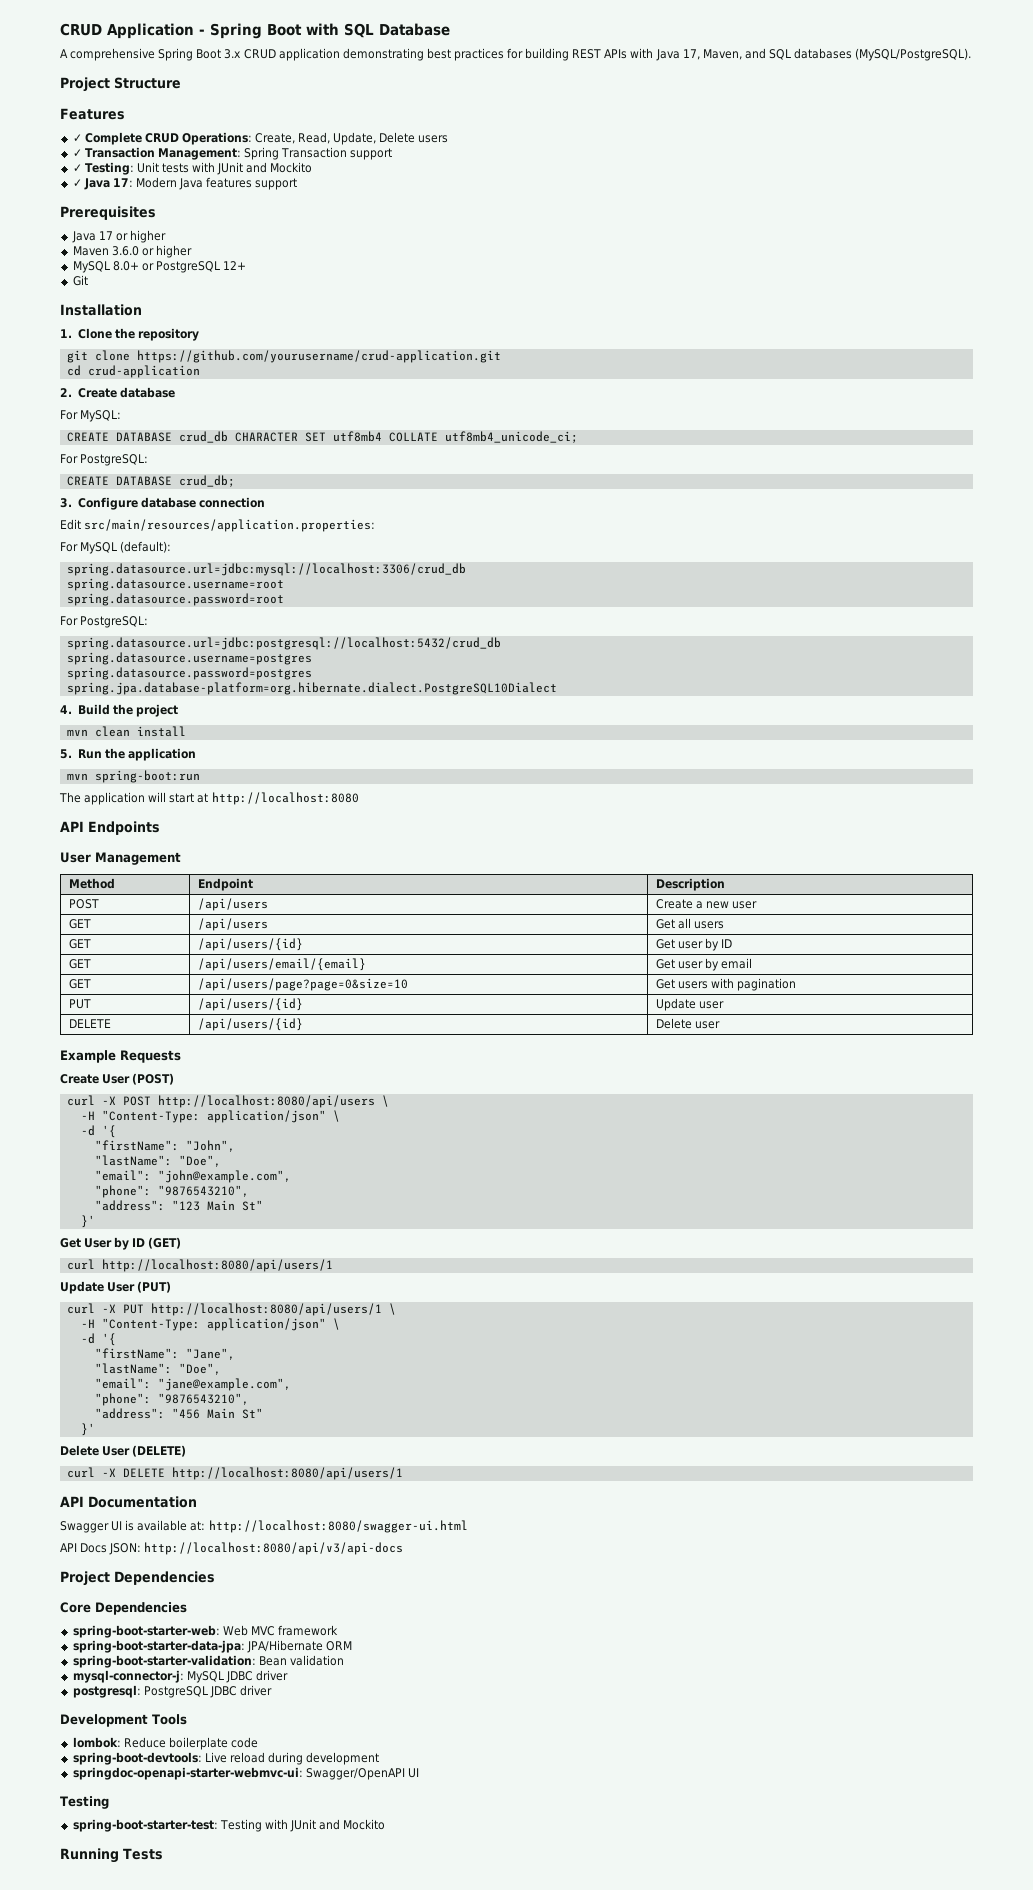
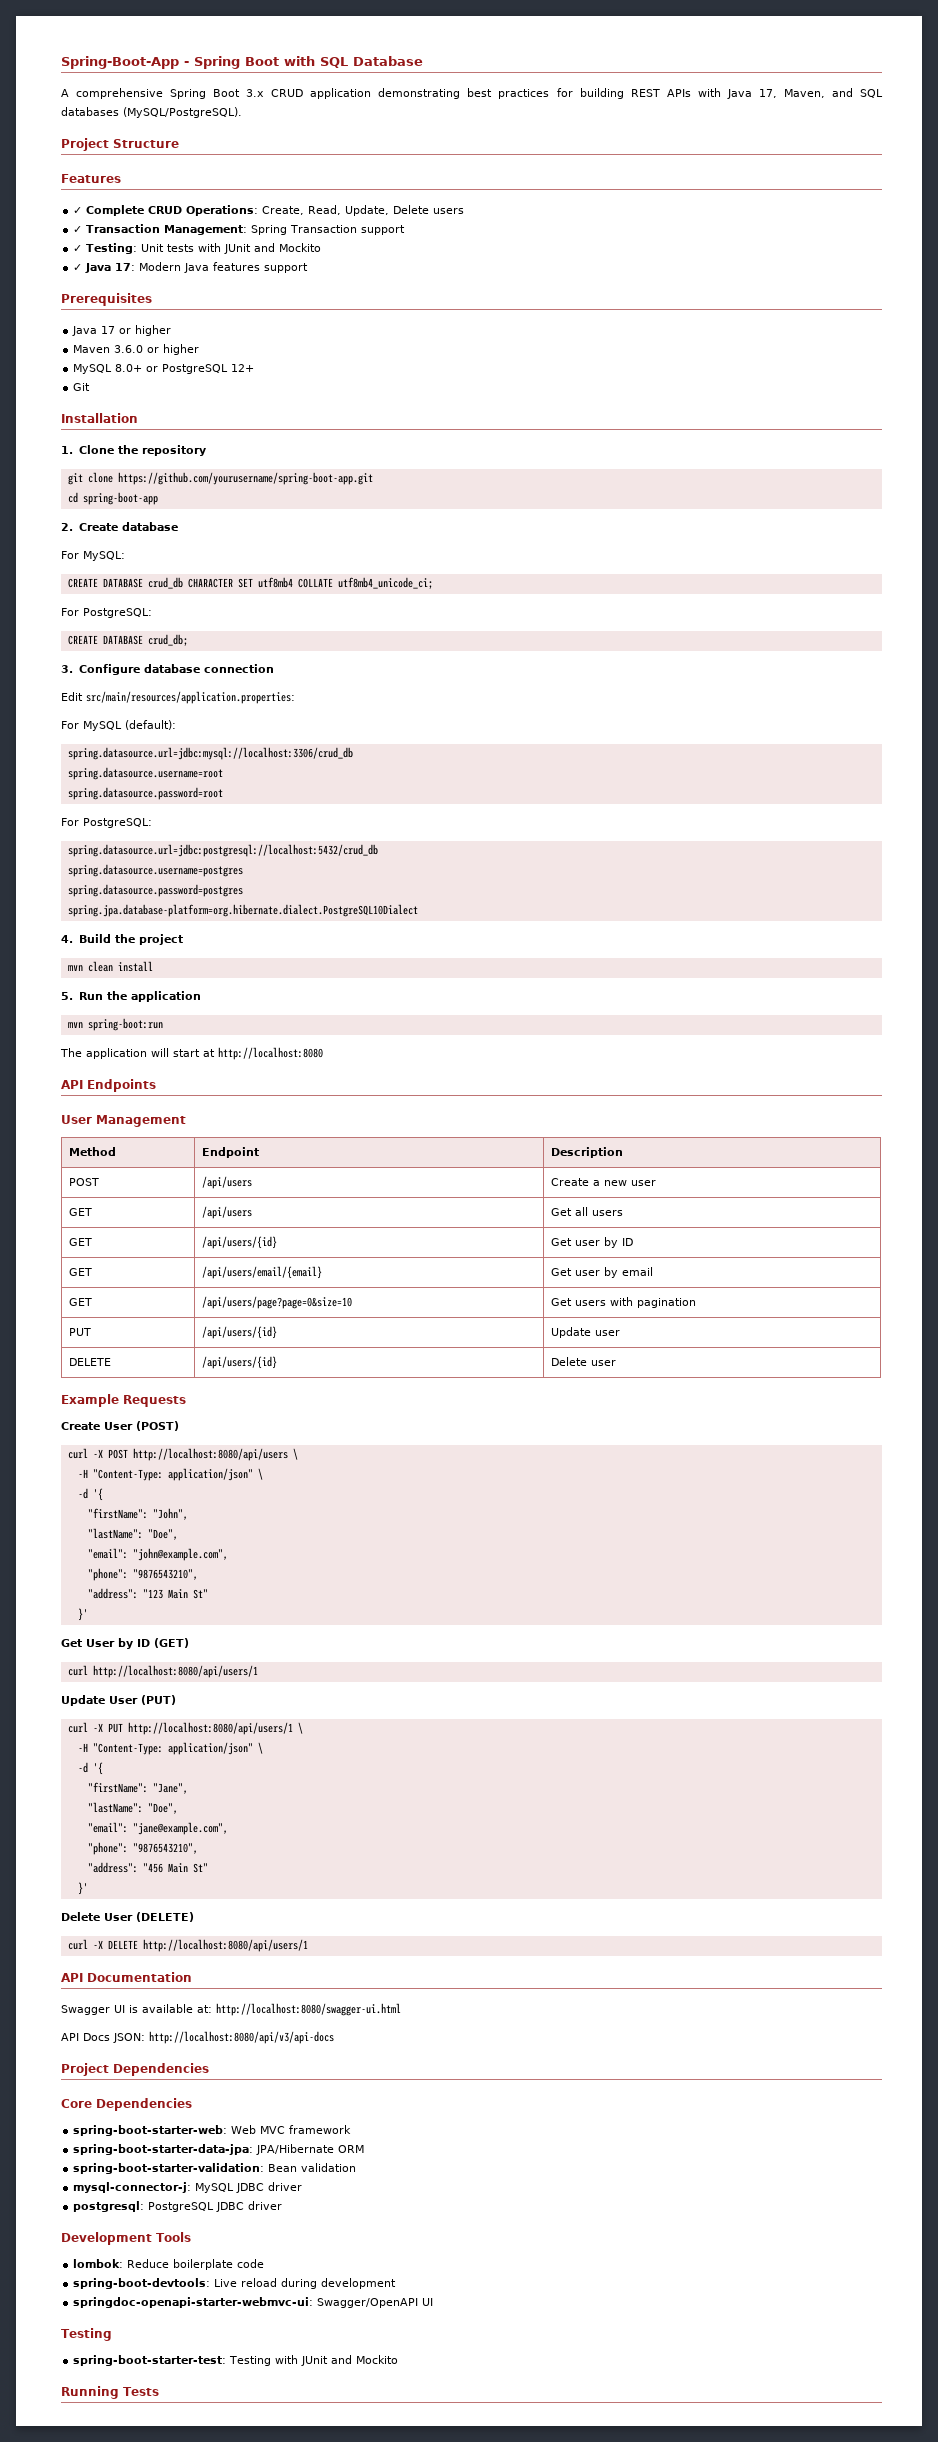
- CRUD Application - Spring Boot with SQL Database
+ Spring-Boot-App - Spring Boot with SQL Database
- git clone https://github.com/yourusername/crud-application.git
+ git clone https://github.com/yourusername/spring-boot-app.git
- cd crud-application
+ cd spring-boot-app

